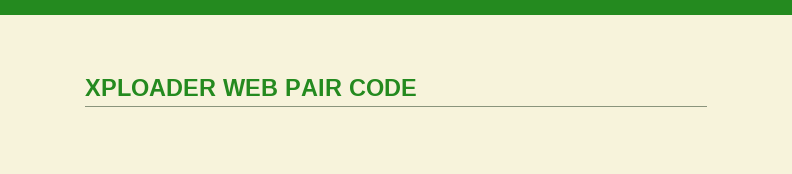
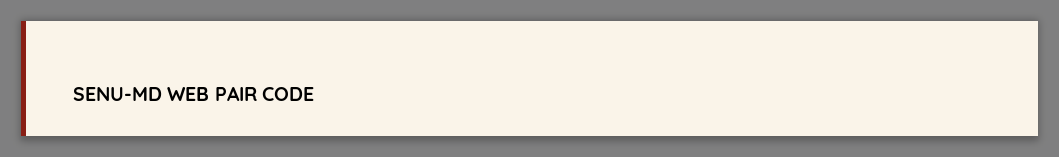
- XPLOADER WEB PAIR CODE
+ SENU-MD WEB PAIR CODE

